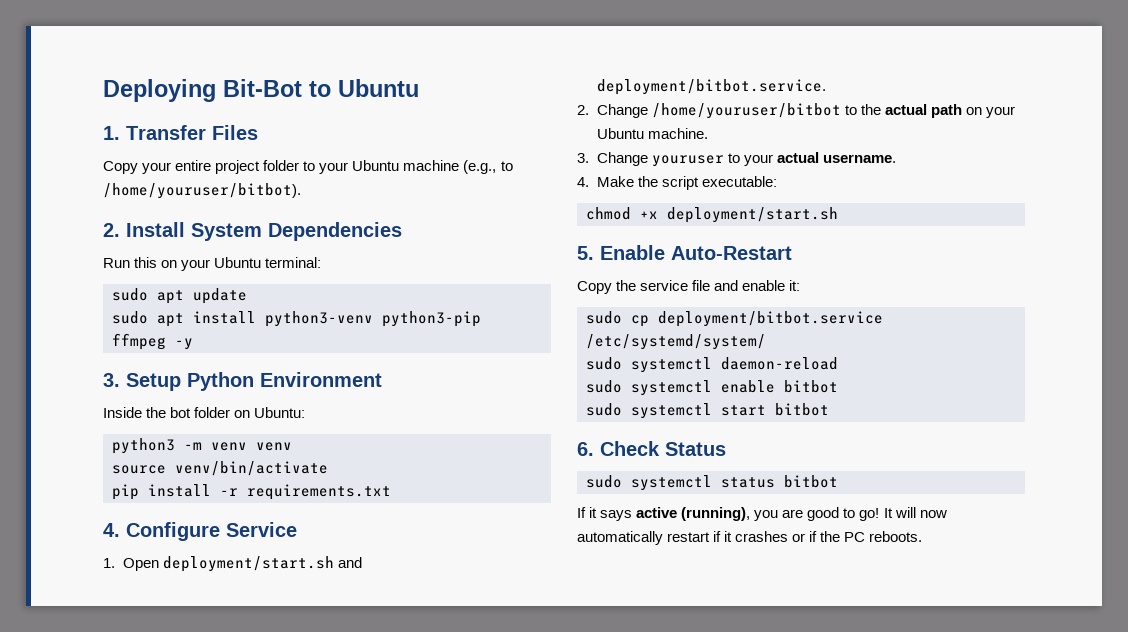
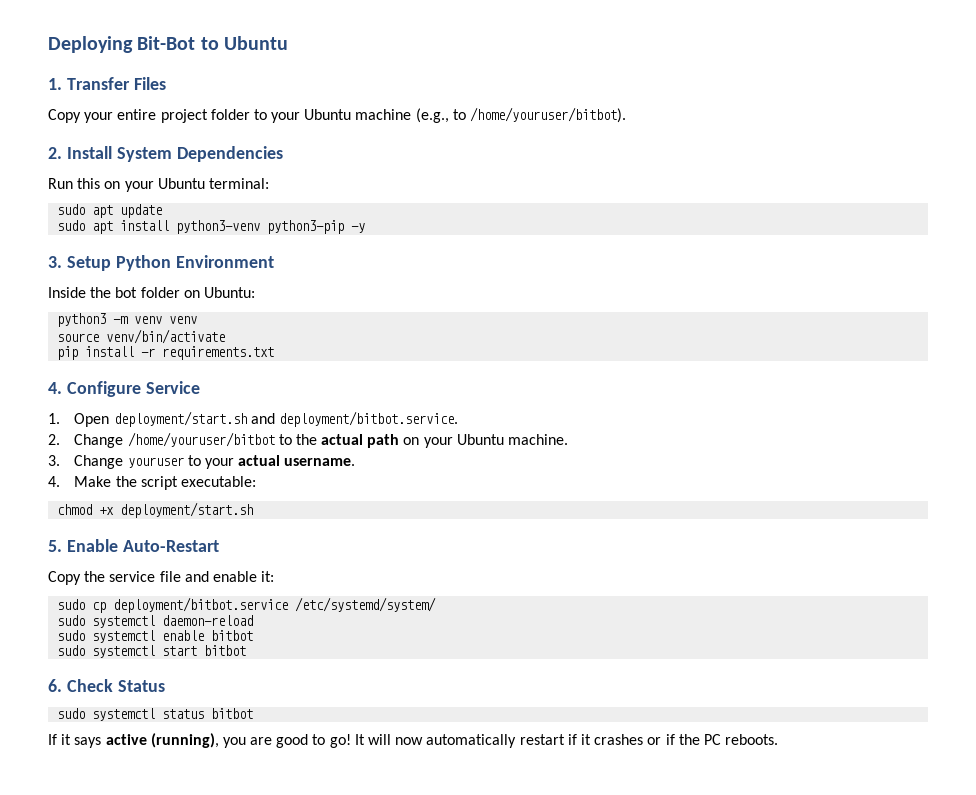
- sudo apt install python3-venv python3-pip ffmpeg -y
+ sudo apt install python3-venv python3-pip -y

